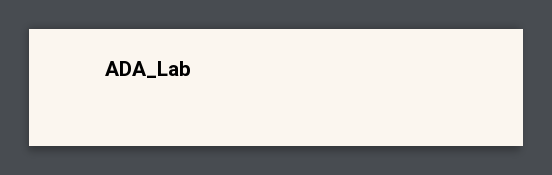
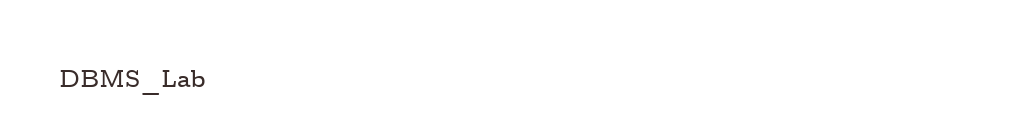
- ADA_Lab
+ DBMS_Lab

